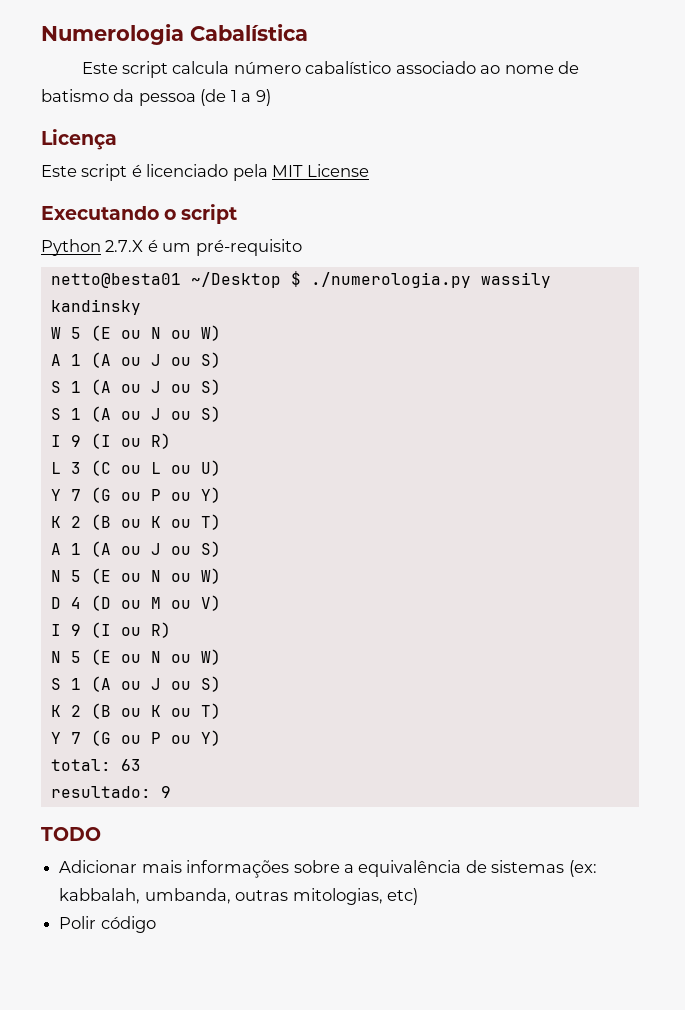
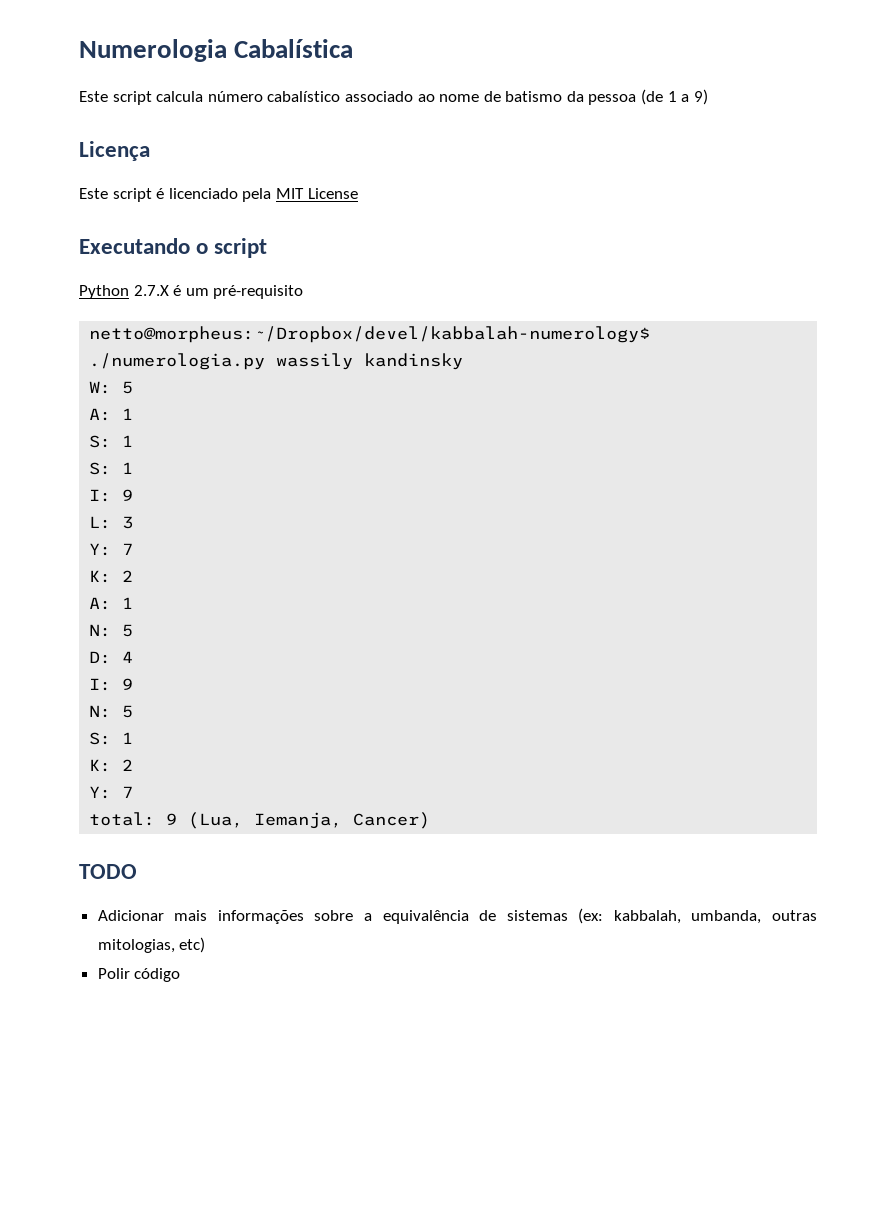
- netto@besta01 ~/Desktop $ ./numerologia.py wassily kandinsky
+ netto@morpheus:~/Dropbox/devel/kabbalah-numerology$ ./numerologia.py wassily kandinsky
- W 5 (E ou N ou W)
- A 1 (A ou J ou S)
- S 1 (A ou J ou S)
- S 1 (A ou J ou S)
- I 9 (I ou R)
- L 3 (C ou L ou U)
- Y 7 (G ou P ou Y)
- K 2 (B ou K ou T)
- A 1 (A ou J ou S)
- N 5 (E ou N ou W)
- D 4 (D ou M ou V)
- I 9 (I ou R)
- N 5 (E ou N ou W)
- S 1 (A ou J ou S)
- K 2 (B ou K ou T)
- Y 7 (G ou P ou Y)
+ W: 5
+ A: 1
+ S: 1
+ S: 1
+ I: 9
+ L: 3
+ Y: 7
+ K: 2
+ A: 1
+ N: 5
+ D: 4
+ I: 9
+ N: 5
+ S: 1
+ K: 2
+ Y: 7
- total: 63
- resultado: 9
+ total: 9 (Lua, Iemanja, Cancer)

